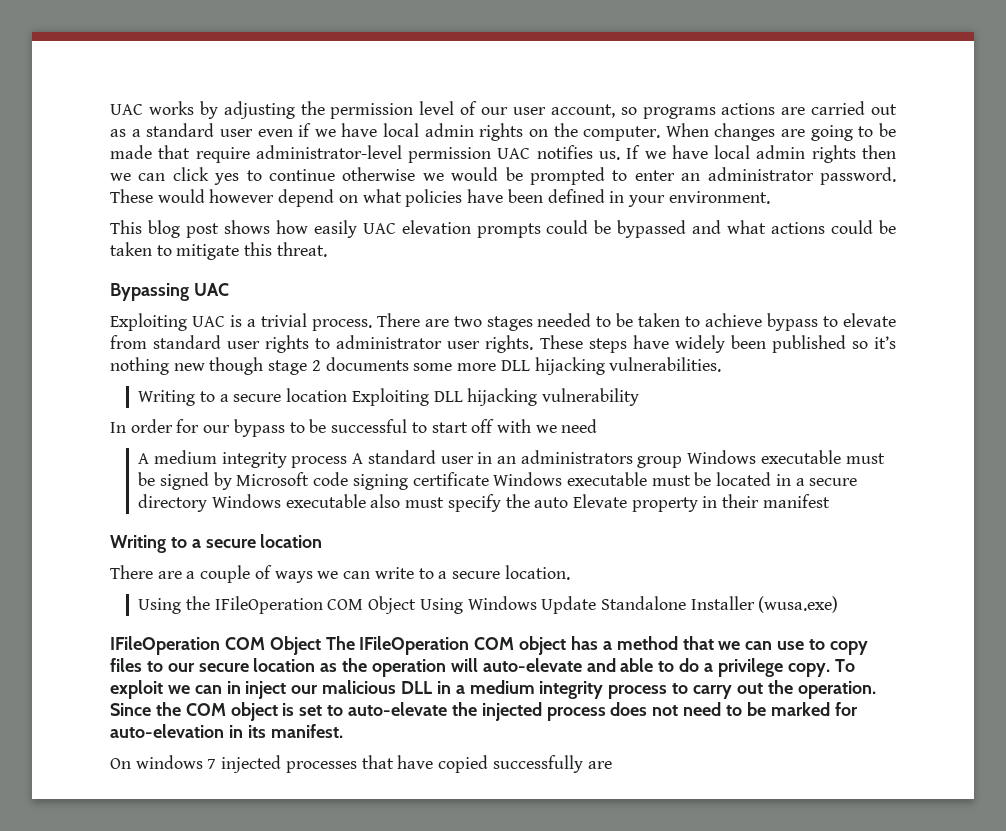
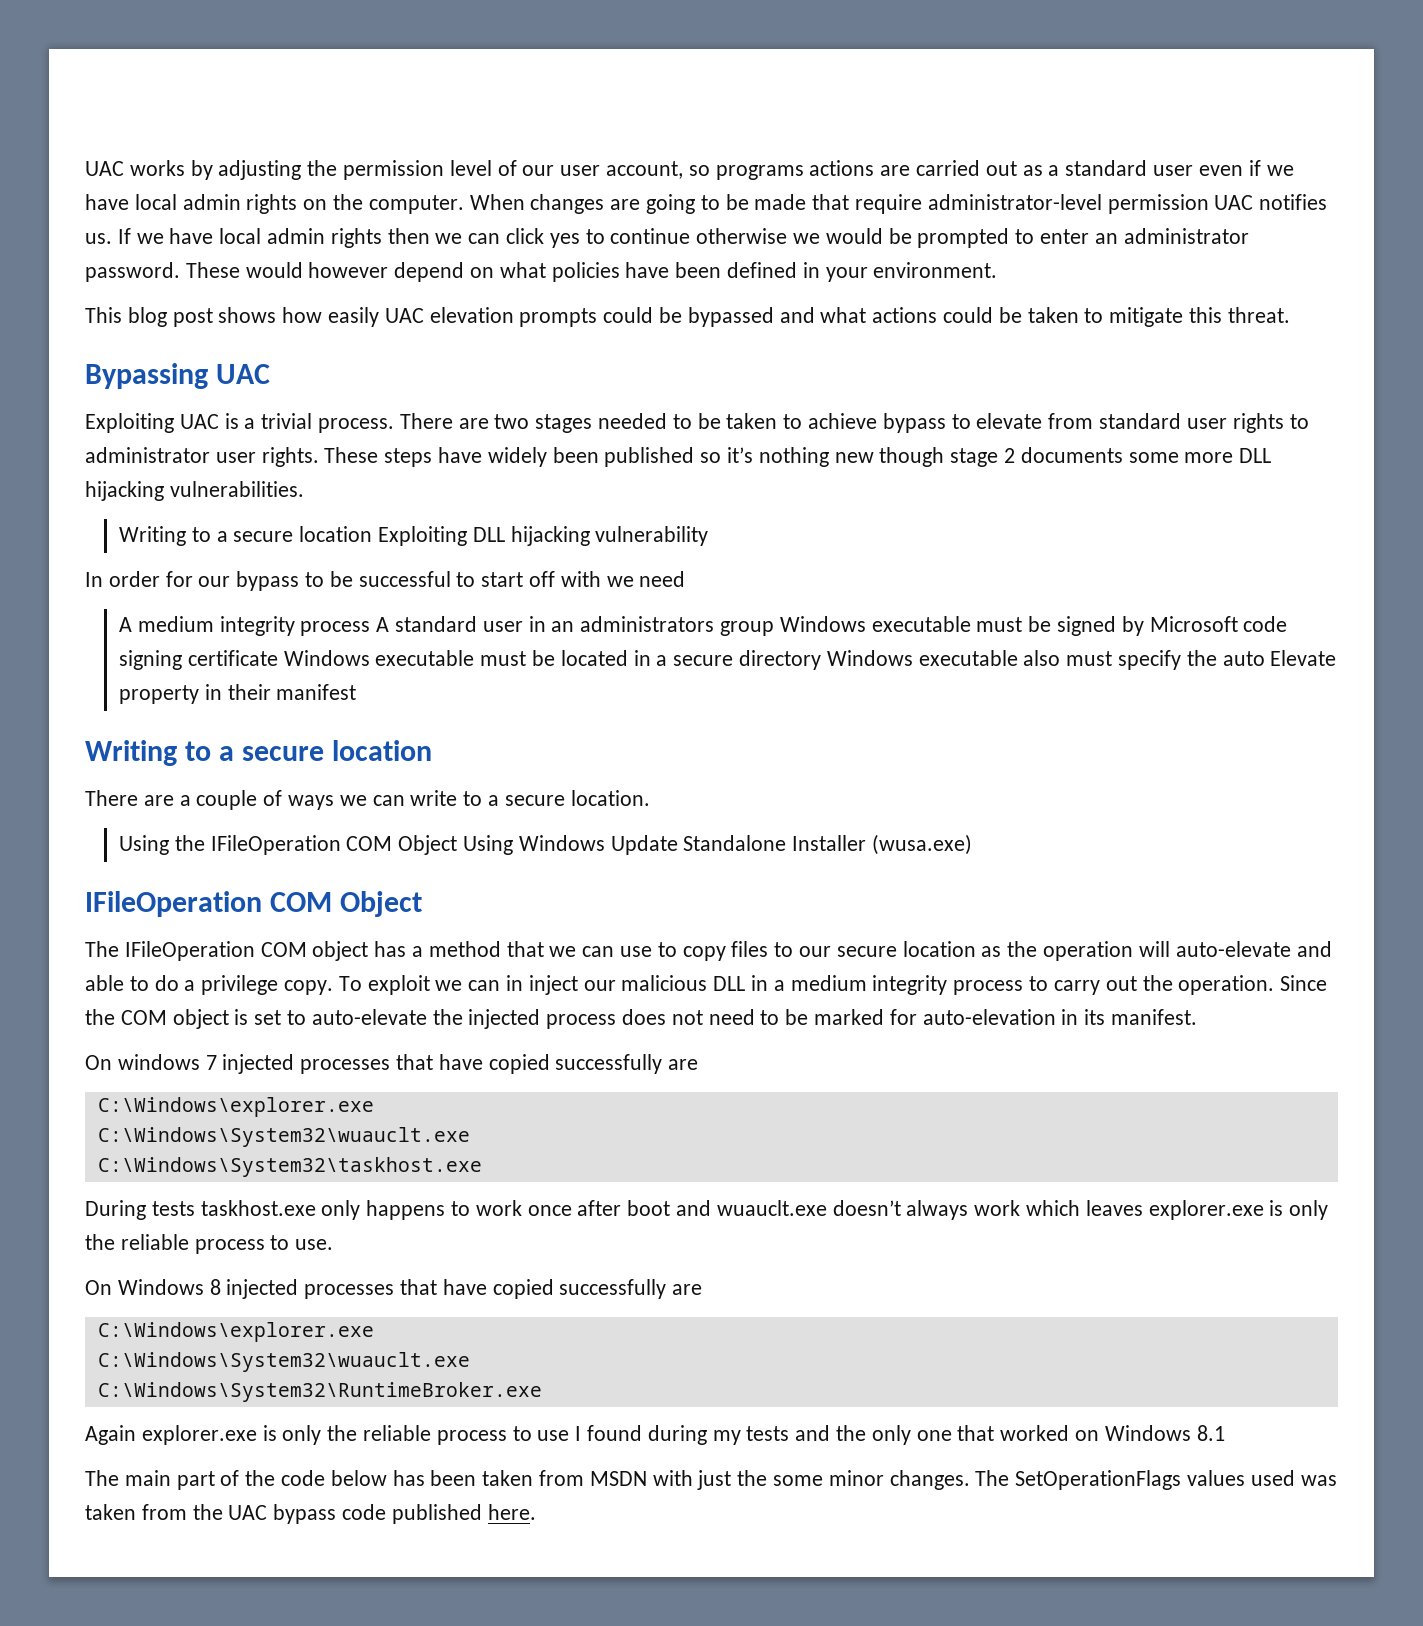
  Using the IFileOperation COM Object Using Windows Update Standalone Installer (wusa.exe)
- IFileOperation COM Object The IFileOperation COM object has a method that we can use to copy files to our secure location as the operation will auto-elevate and able to do a privilege copy.
+ IFileOperation COM Object
+ The IFileOperation COM object has a method that we can use to copy files to our secure location as the operation will auto-elevate and able to do a privilege copy.
  On windows 7 injected processes that have copied successfully are
+ C:\Windows\explorer.exe
+ C:\Windows\System32\wuauclt.exe
+ C:\Windows\System32\taskhost.exe
+ During tests taskhost.exe only happens to work once after boot and wuauclt.exe doesn’t always work which leaves explorer.exe is only the reliable process to use.
+ On Windows 8 injected processes that have copied successfully are
+ C:\Windows\explorer.exe
+ C:\Windows\System32\wuauclt.exe
+ C:\Windows\System32\RuntimeBroker.exe
+ Again explorer.exe is only the reliable process to use I found during my tests and the only one that worked on Windows 8.1
+ The main part of the code below has been taken from MSDN with just the some minor changes. The SetOperationFlags values used was taken from the UAC bypass code published here.

